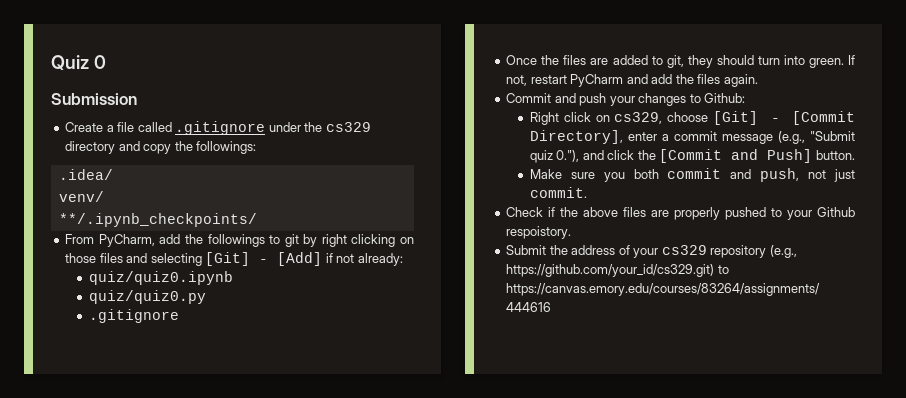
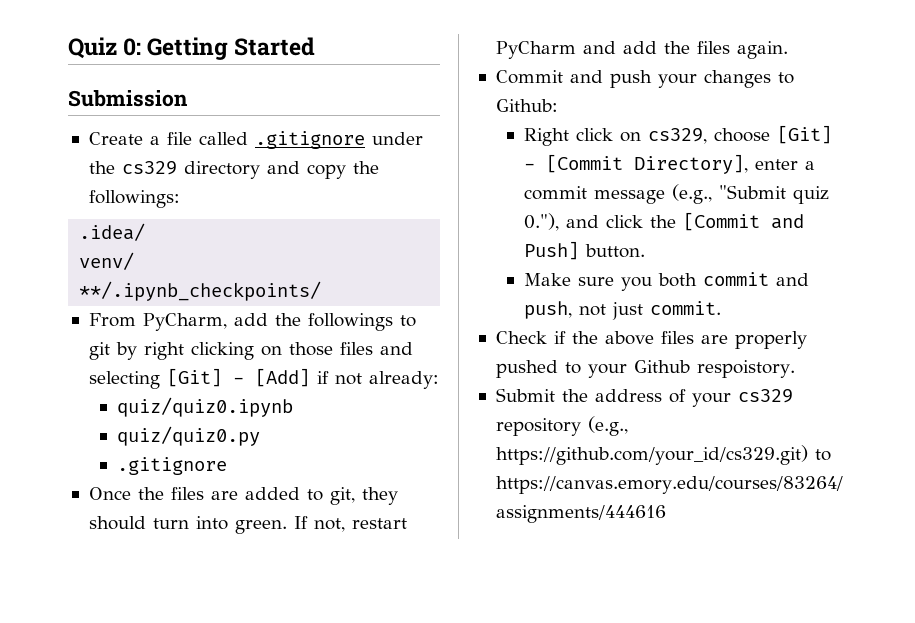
- Quiz 0
+ Quiz 0: Getting Started

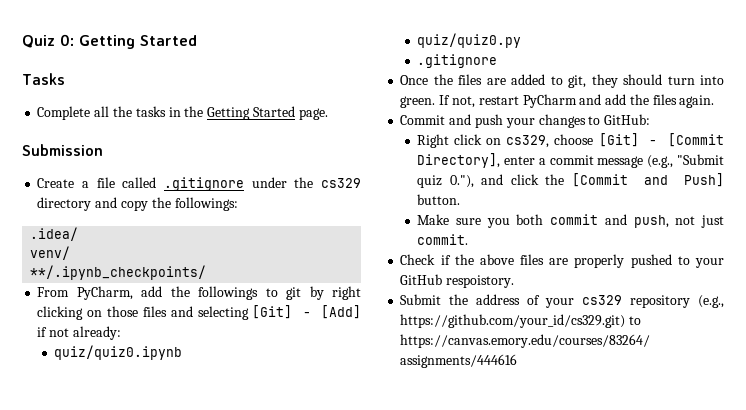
+ Tasks
+ Complete all the tasks in the Getting Started page.
- Commit and push your changes to Github:
+ Commit and push your changes to GitHub:
- Check if the above files are properly pushed to your Github respoistory.
+ Check if the above files are properly pushed to your GitHub respoistory.

